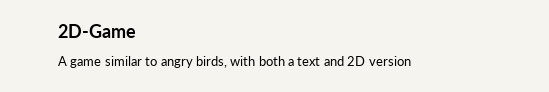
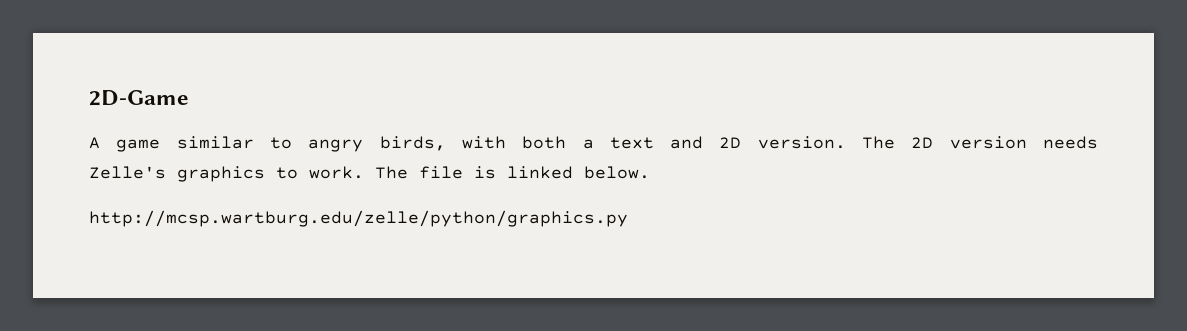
- A game similar to angry birds, with both a text and 2D version
+ A game similar to angry birds, with both a text and 2D version. The 2D version needs Zelle's graphics to work. The file is linked below.
+ http://mcsp.wartburg.edu/zelle/python/graphics.py

